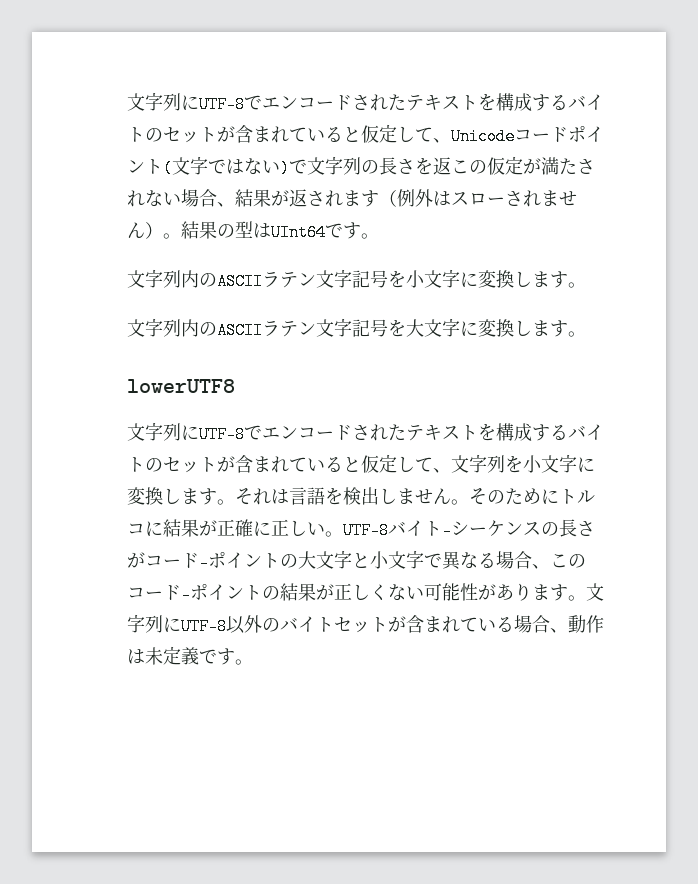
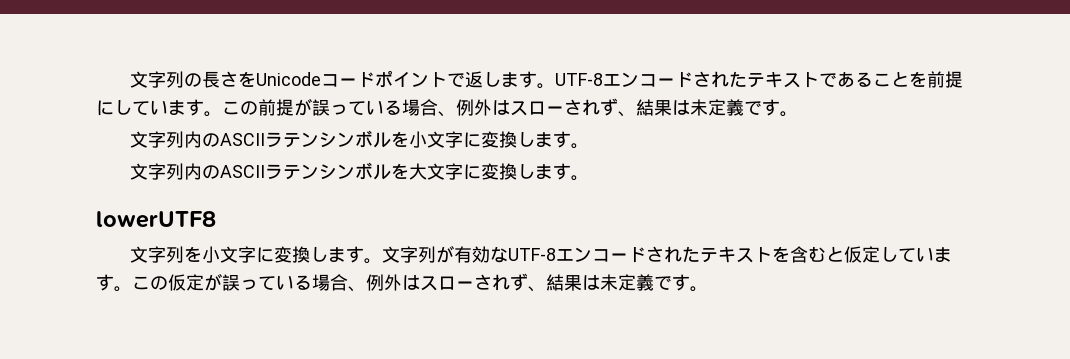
- 文字列にUTF-8でエンコードされたテキストを構成するバイトのセットが含まれていると仮定して、Unicodeコードポイント(文字ではない)で文字列の長さを返この仮定が満たされない場合、結果が返されます（例外はスローされません）。結果の型はUInt64です。
+ 文字列の長さをUnicodeコードポイントで返します。UTF-8エンコードされたテキストであることを前提にしています。この前提が誤っている場合、例外はスローされず、結果は未定義です。
- 文字列内のASCIIラテン文字記号を小文字に変換します。
+ 文字列内のASCIIラテンシンボルを小文字に変換します。
- 文字列内のASCIIラテン文字記号を大文字に変換します。
+ 文字列内のASCIIラテンシンボルを大文字に変換します。
- 文字列にUTF-8でエンコードされたテキストを構成するバイトのセットが含まれていると仮定して、文字列を小文字に変換します。それは言語を検出しません。そのためにトルコに結果が正確に正しい。UTF-8バイト-シーケンスの長さがコード-ポイントの大文字と小文字で異なる場合、このコード-ポイントの結果が正しくない可能性があります。文字列にUTF-8以外のバイトセットが含まれている場合、動作は未定義です。
+ 文字列を小文字に変換します。文字列が有効なUTF-8エンコードされたテキストを含むと仮定しています。この仮定が誤っている場合、例外はスローされず、結果は未定義です。

